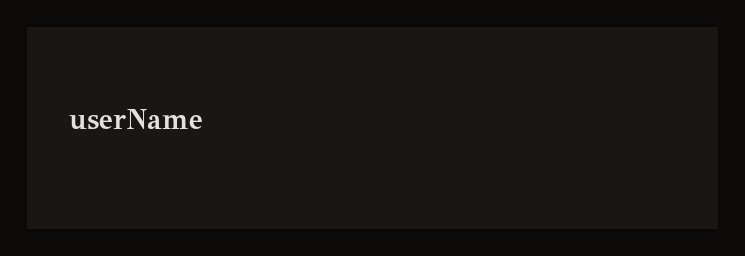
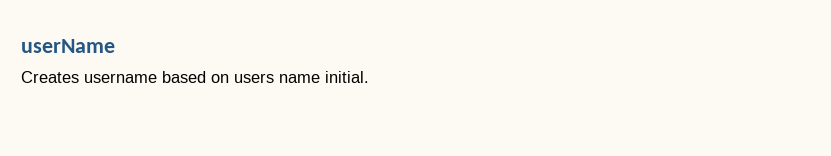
+ Creates username based on users name initial.

